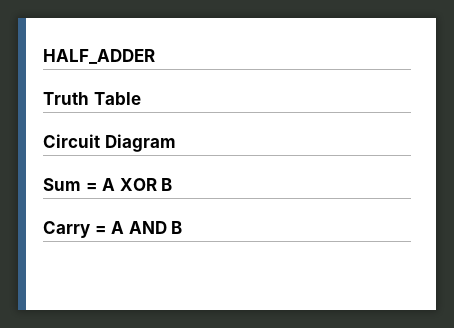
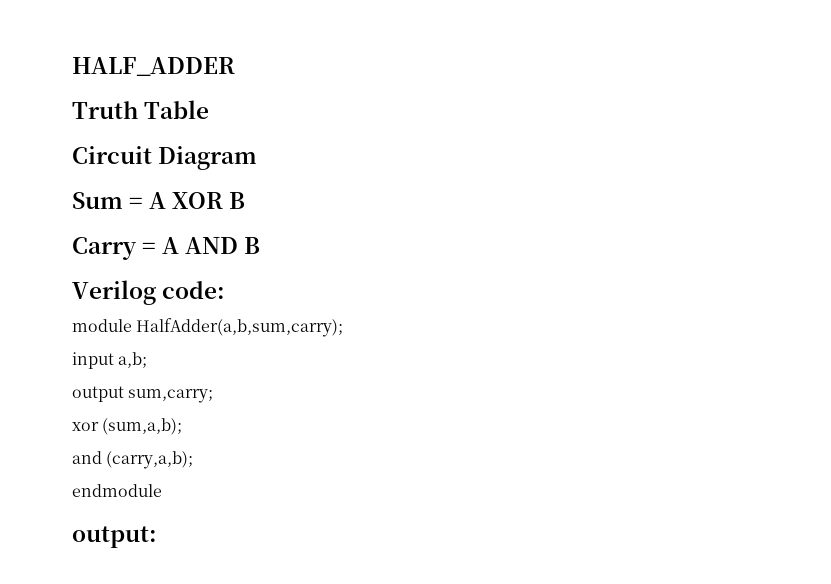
+ Verilog code:
+ module HalfAdder(a,b,sum,carry);
+ input a,b;
+ output sum,carry;
+ xor (sum,a,b);
+ and (carry,a,b);
+ endmodule
+ output:

